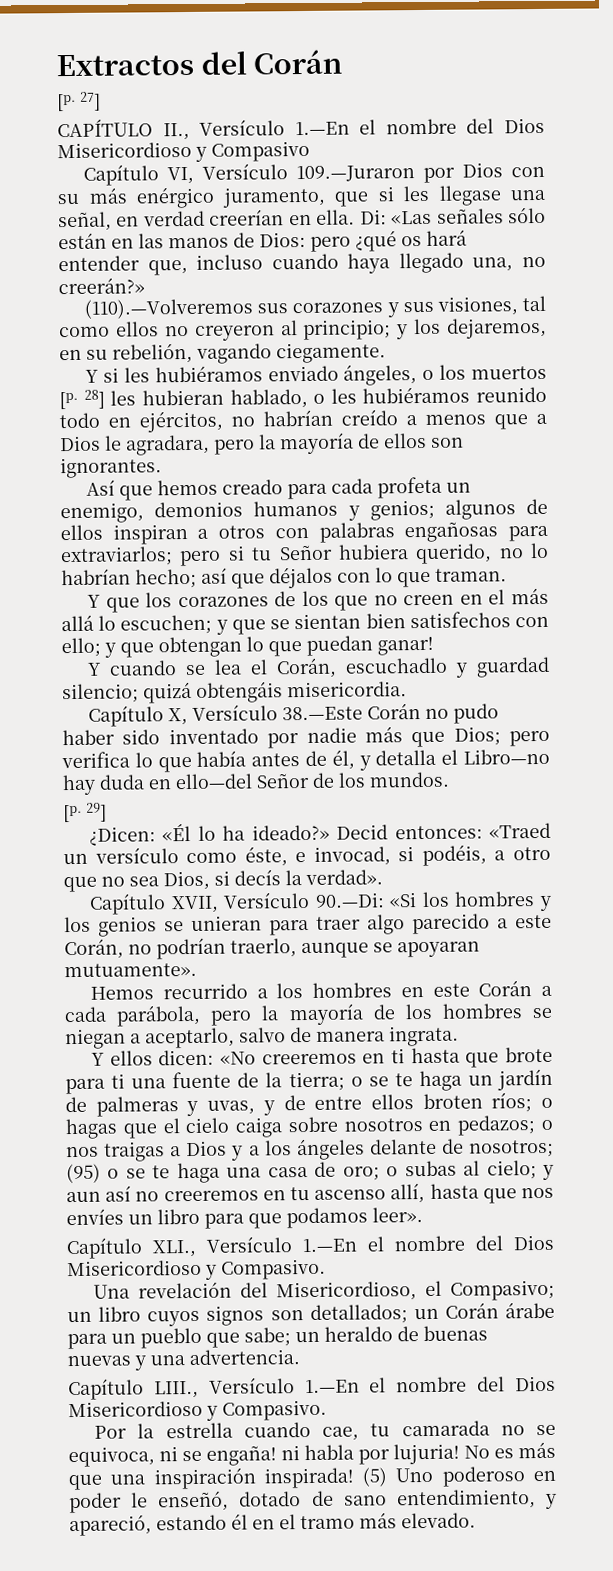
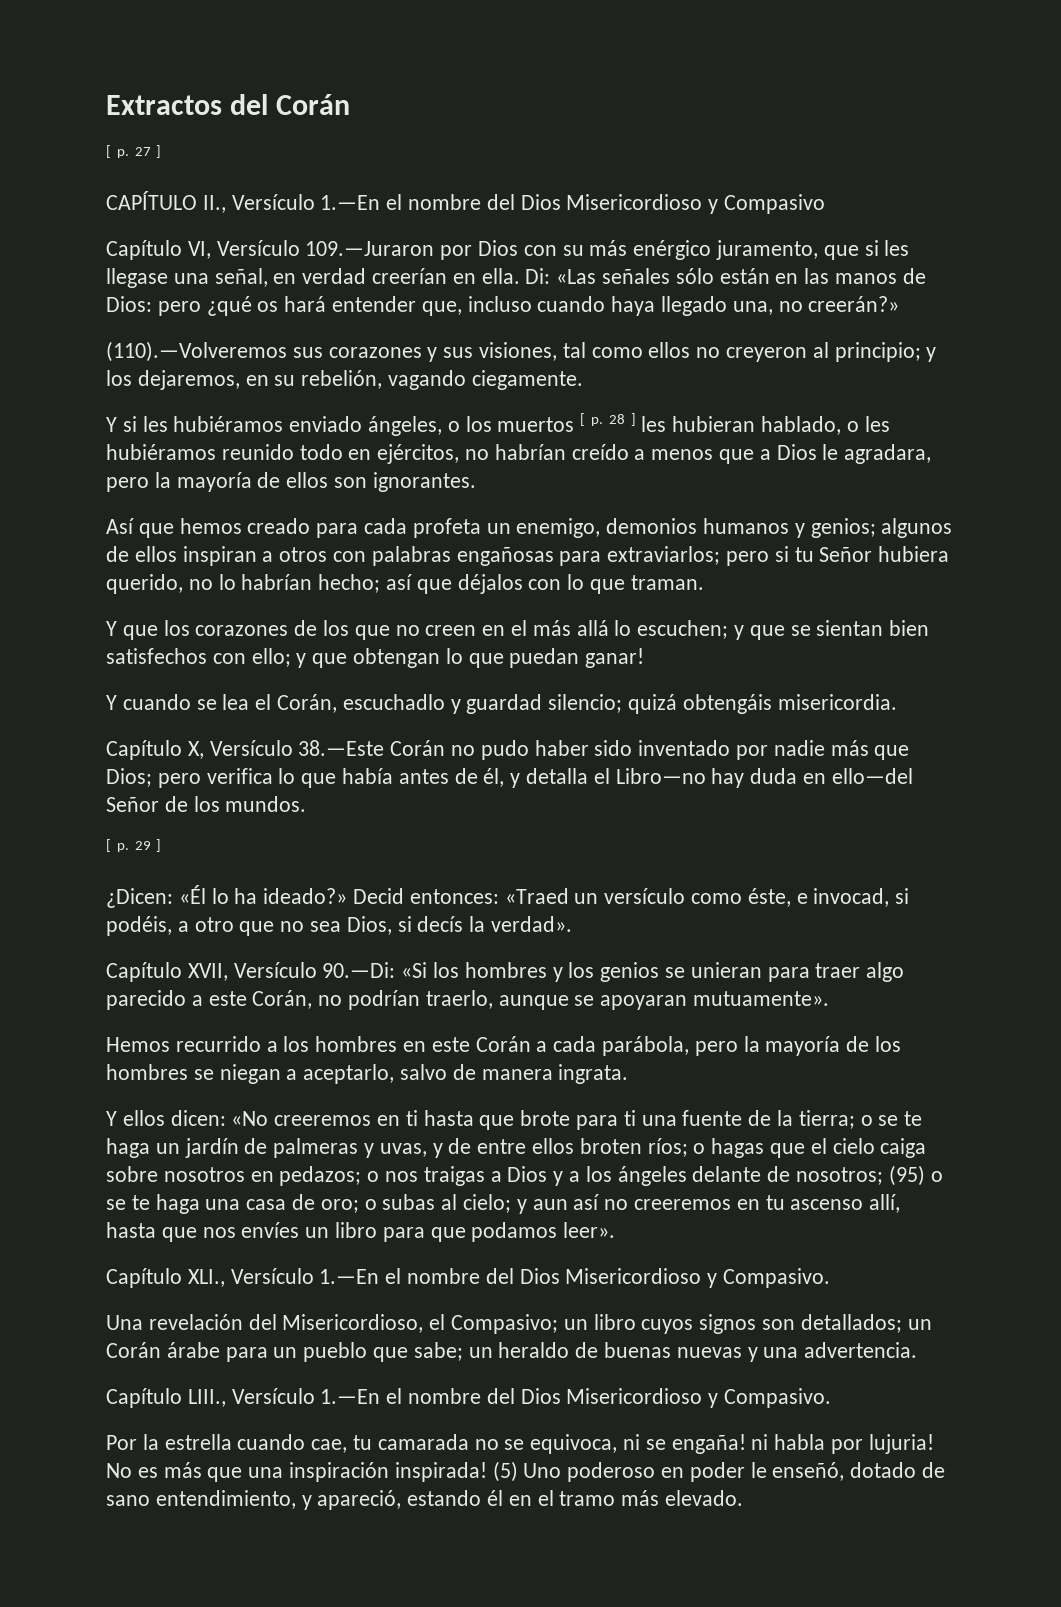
- [p. 27]
+ [ p. 27 ]
- Y si les hubiéramos enviado ángeles, o los muertos [p. 28] les hubieran hablado, o les hubiéramos reunido todo en ejércitos, no habrían creído a menos que a Dios le agradara, pero la mayoría de ellos son ignorantes.
+ Y si les hubiéramos enviado ángeles, o los muertos [ p. 28 ] les hubieran hablado, o les hubiéramos reunido todo en ejércitos, no habrían creído a menos que a Dios le agradara, pero la mayoría de ellos son ignorantes.
- [p. 29]
+ [ p. 29 ]

